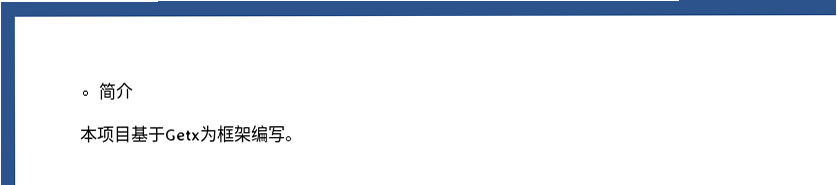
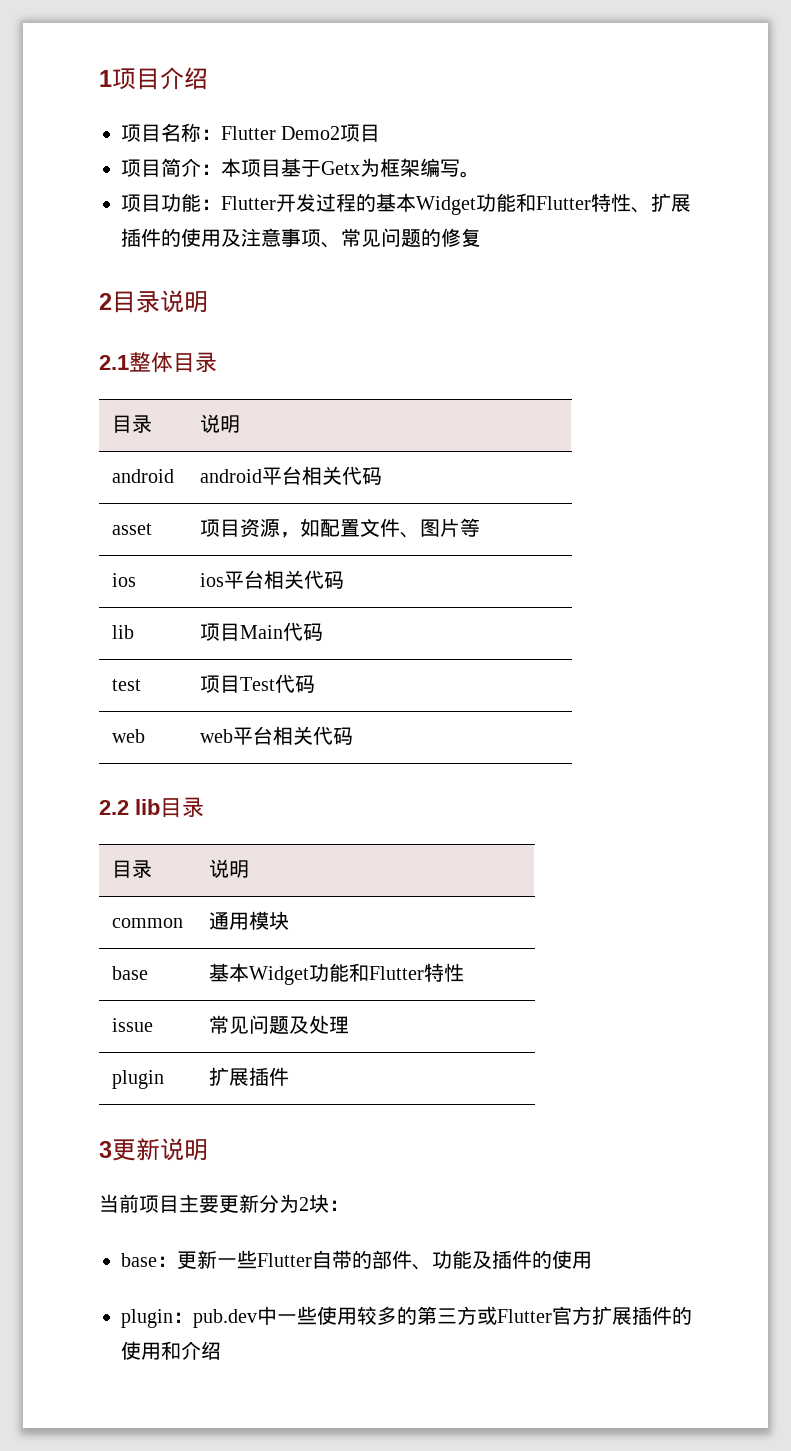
- 简介
- 本项目基于Getx为框架编写。
+ 1项目介绍
+ 项目名称：Flutter Demo2项目
+ 项目简介：本项目基于Getx为框架编写。
+ 项目功能：Flutter开发过程的基本Widget功能和Flutter特性、扩展插件的使用及注意事项、常见问题的修复
+ 2目录说明
+ 2.1整体目录
+ 目录 | 说明
+ android | android平台相关代码
+ asset | 项目资源，如配置文件、图片等
+ ios | ios平台相关代码
+ lib | 项目Main代码
+ test | 项目Test代码
+ web | web平台相关代码
+ 2.2 lib目录
+ 目录 | 说明
+ common | 通用模块
+ base | 基本Widget功能和Flutter特性
+ issue | 常见问题及处理
+ plugin | 扩展插件
+ 3更新说明
+ 当前项目主要更新分为2块：
+ base：更新一些Flutter自带的部件、功能及插件的使用
+ plugin：pub.dev中一些使用较多的第三方或Flutter官方扩展插件的使用和介绍

